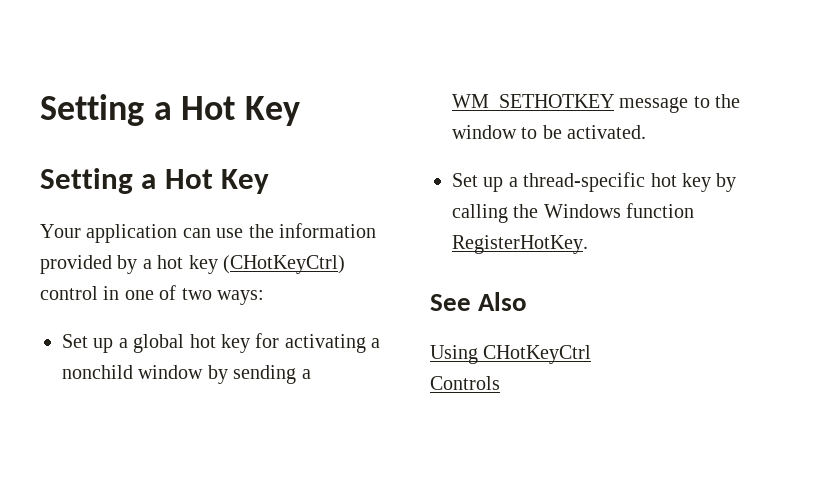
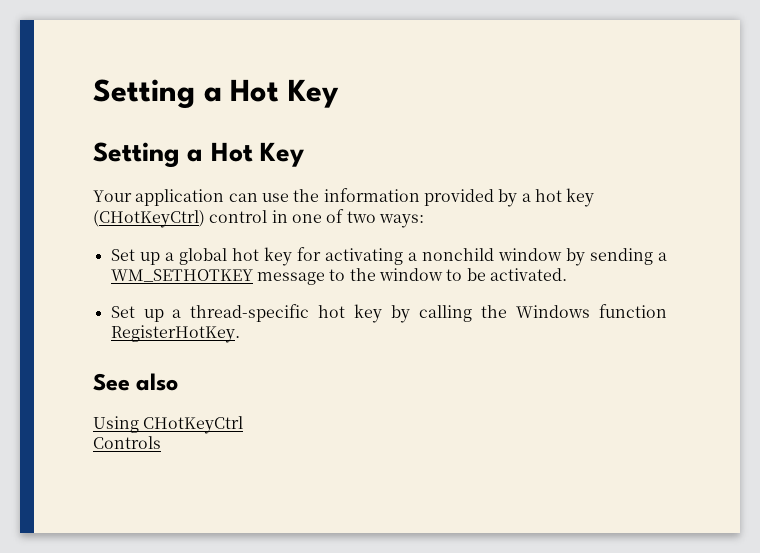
- See Also
+ See also

